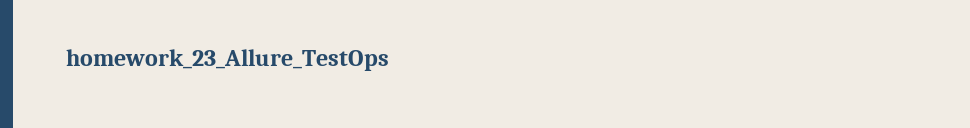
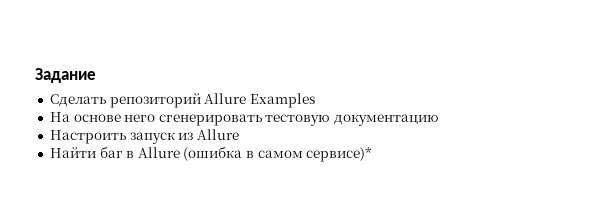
- homework_23_Allure_TestOps
+ Задание
+ Сделать репозиторий Allure Examples
+ На основе него сгенерировать тестовую документацию
+ Настроить запуск из Allure
+ Найти баг в Allure (ошибка в самом сервисе)*

